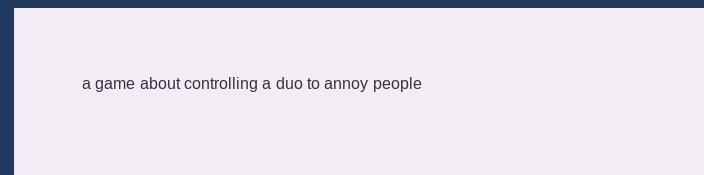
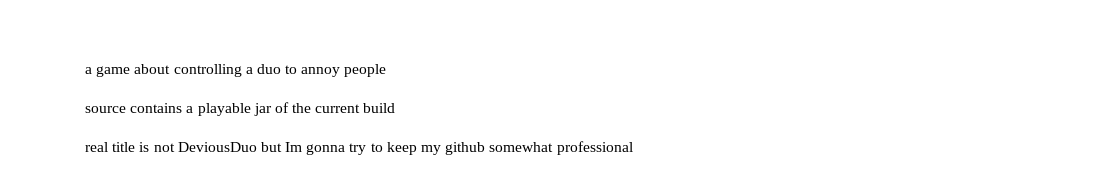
+ source contains a playable jar of the current build
+ real title is not DeviousDuo but Im gonna try to keep my github somewhat professional

